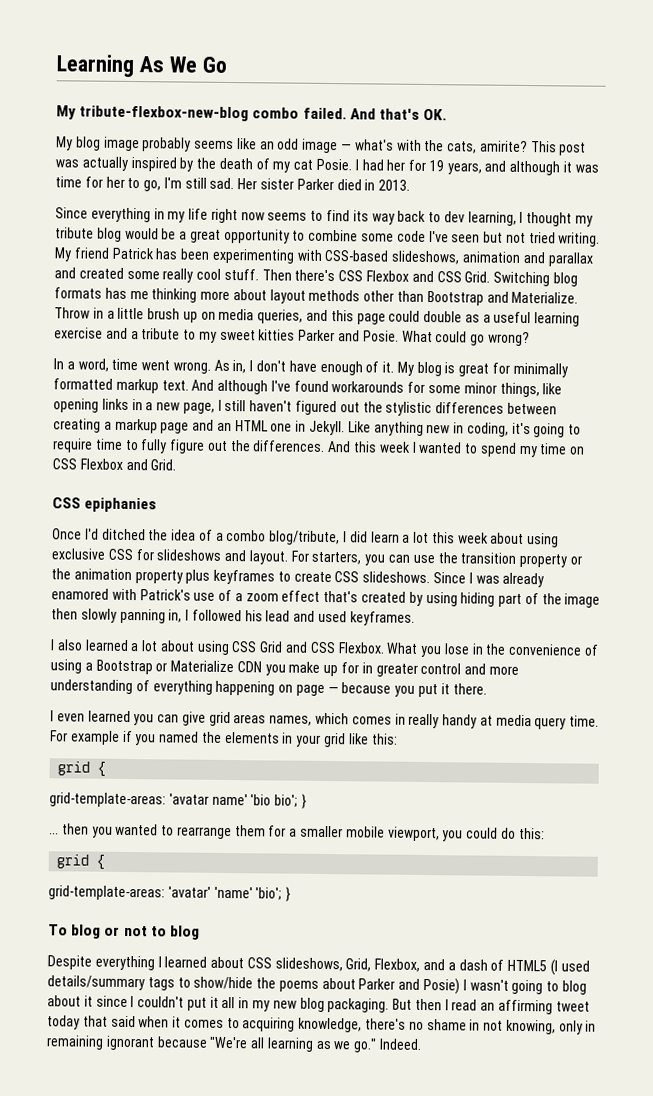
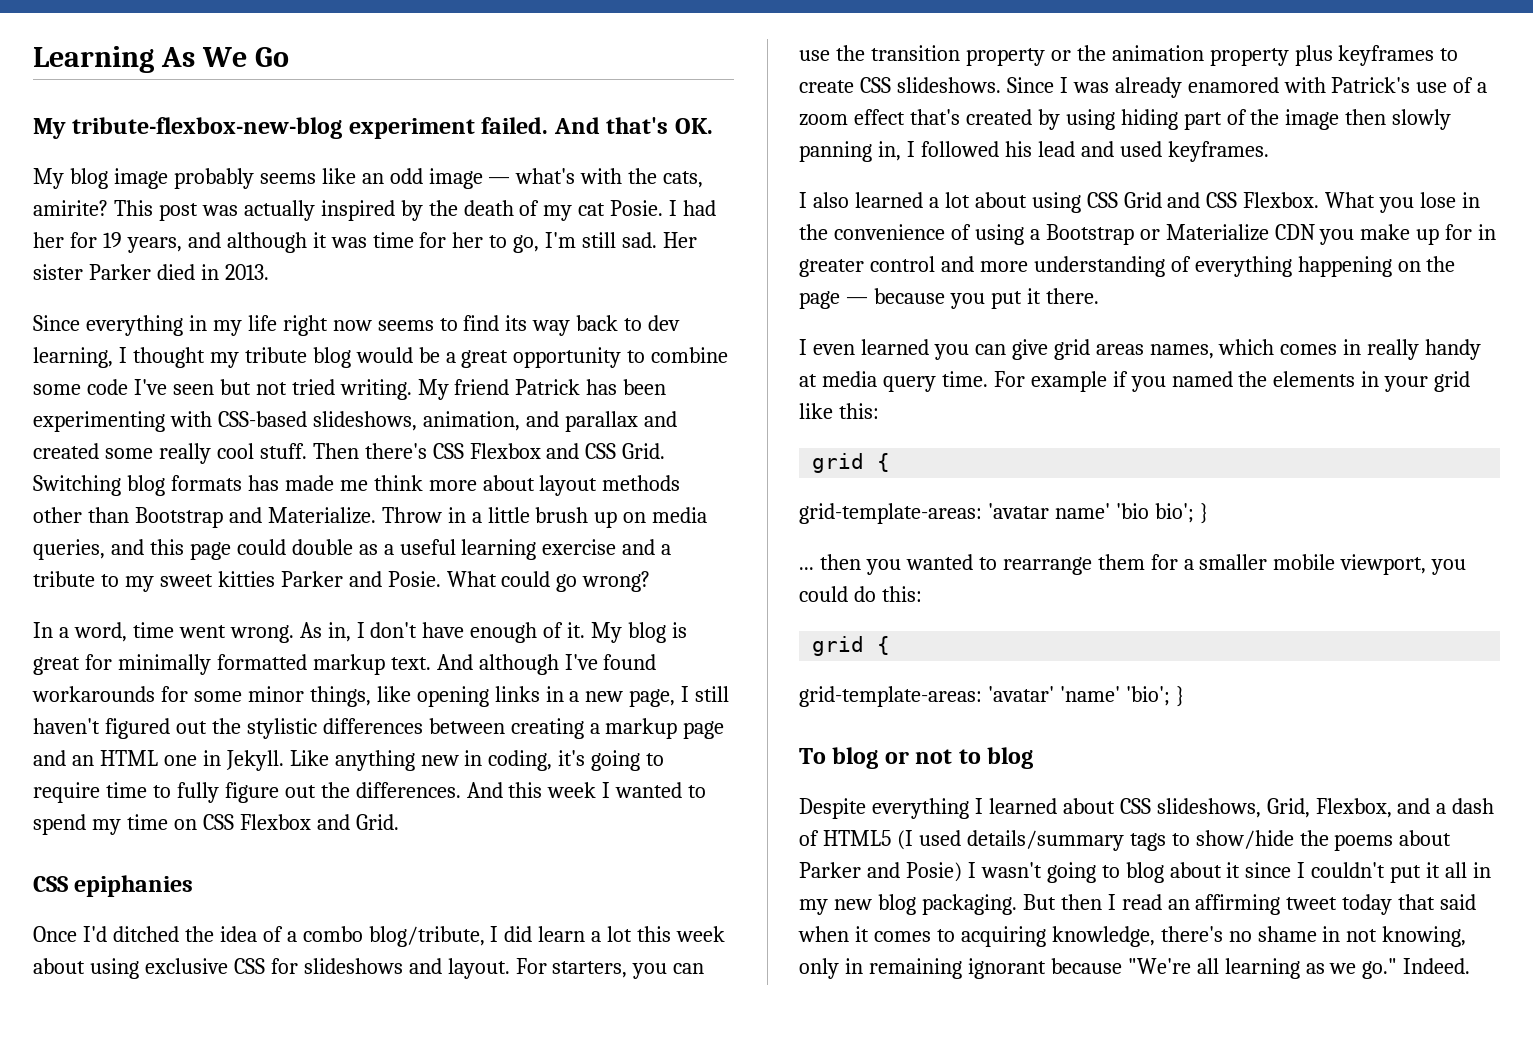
- My tribute-flexbox-new-blog combo failed.
+ My tribute-flexbox-new-blog experiment failed.
- My friend Patrick has been experimenting with CSS-based slideshows, animation and parallax and created some really cool stuff.
+ My friend Patrick has been experimenting with CSS-based slideshows, animation, and parallax and created some really cool stuff.
- Switching blog formats has me thinking more about layout methods other than Bootstrap and Materialize.
+ Switching blog formats has made me think more about layout methods other than Bootstrap and Materialize.
- What you lose in the convenience of using a Bootstrap or Materialize CDN you make up for in greater control and more understanding of everything happening on page — because you put it there.
+ What you lose in the convenience of using a Bootstrap or Materialize CDN you make up for in greater control and more understanding of everything happening on the page — because you put it there.

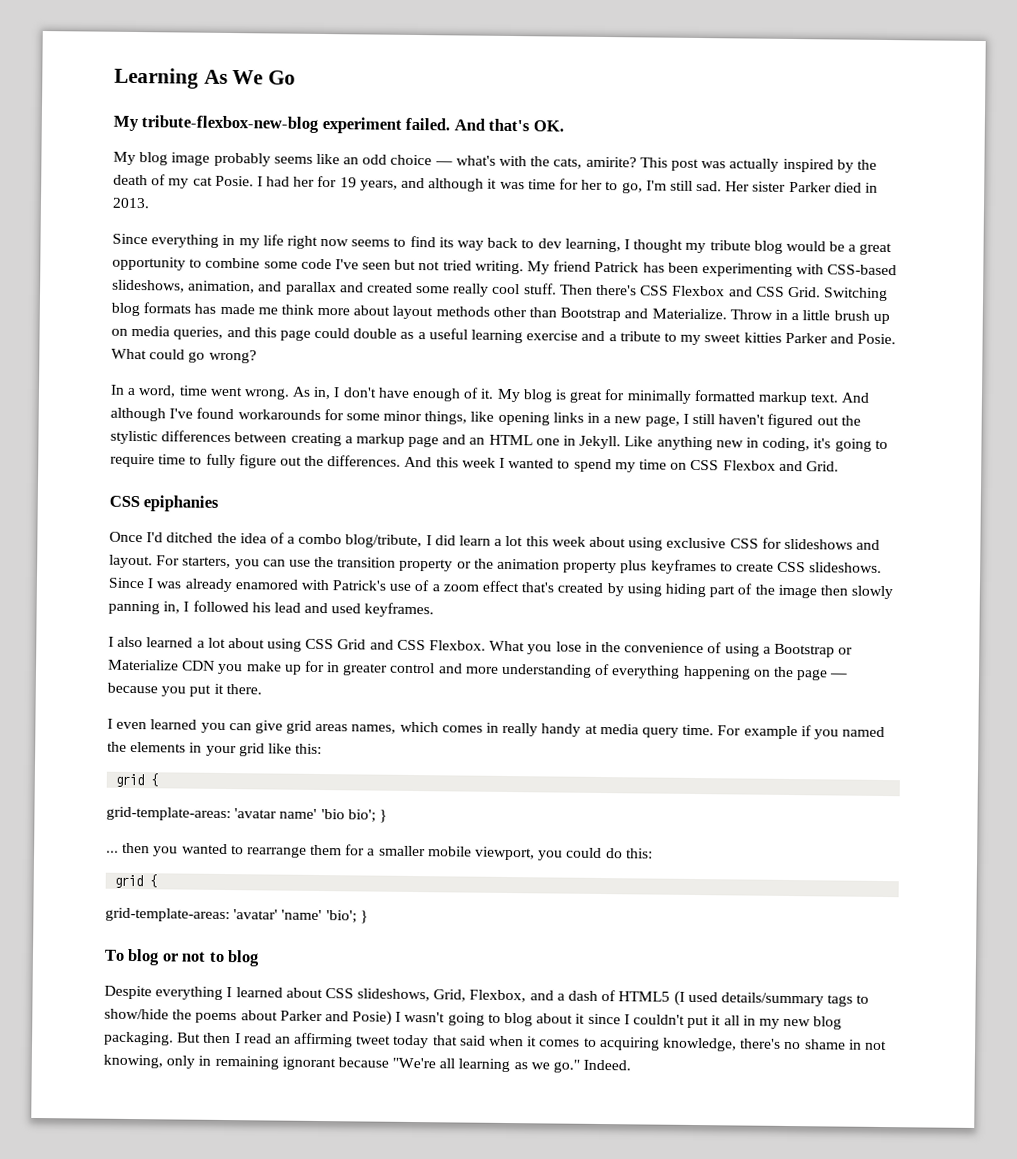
- My blog image probably seems like an odd image — what's with the cats, amirite?
+ My blog image probably seems like an odd choice — what's with the cats, amirite?

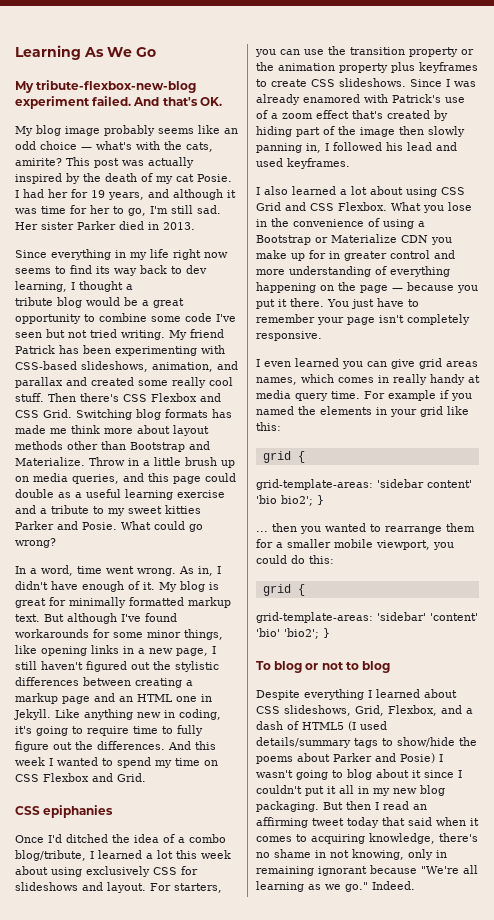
- Since everything in my life right now seems to find its way back to dev learning, I thought my tribute blog would be a great opportunity to combine some code I've seen but not tried writing.
+ Since everything in my life right now seems to find its way back to dev learning, I thought a
+ tribute blog would be a great opportunity to combine some code I've seen but not tried writing.
- As in, I don't have enough of it.
+ As in, I didn't have enough of it.
- And although I've found workarounds for some minor things, like opening links in a new page, I still haven't figured out the stylistic differences between creating a markup page and an HTML one in Jekyll.
+ But although I've found workarounds for some minor things, like opening links in a new page, I still haven't figured out the stylistic differences between creating a markup page and an HTML one in Jekyll.
- Once I'd ditched the idea of a combo blog/tribute, I did learn a lot this week about using exclusive CSS for slideshows and layout.
+ Once I'd ditched the idea of a combo blog/tribute, I learned a lot this week about using exclusively CSS for slideshows and layout.
- Since I was already enamored with Patrick's use of a zoom effect that's created by using hiding part of the image then slowly panning in, I followed his lead and used keyframes.
+ Since I was already enamored with Patrick's use of a zoom effect that's created by hiding part of the image then slowly panning in, I followed his lead and used keyframes.
+ You just have to remember your page isn't completely responsive.
- grid-template-areas: 'avatar name' 'bio bio'; }
+ grid-template-areas: 'sidebar content' 'bio bio2'; }
- grid-template-areas: 'avatar' 'name' 'bio'; }
+ grid-template-areas: 'sidebar' 'content' 'bio' 'bio2'; }

